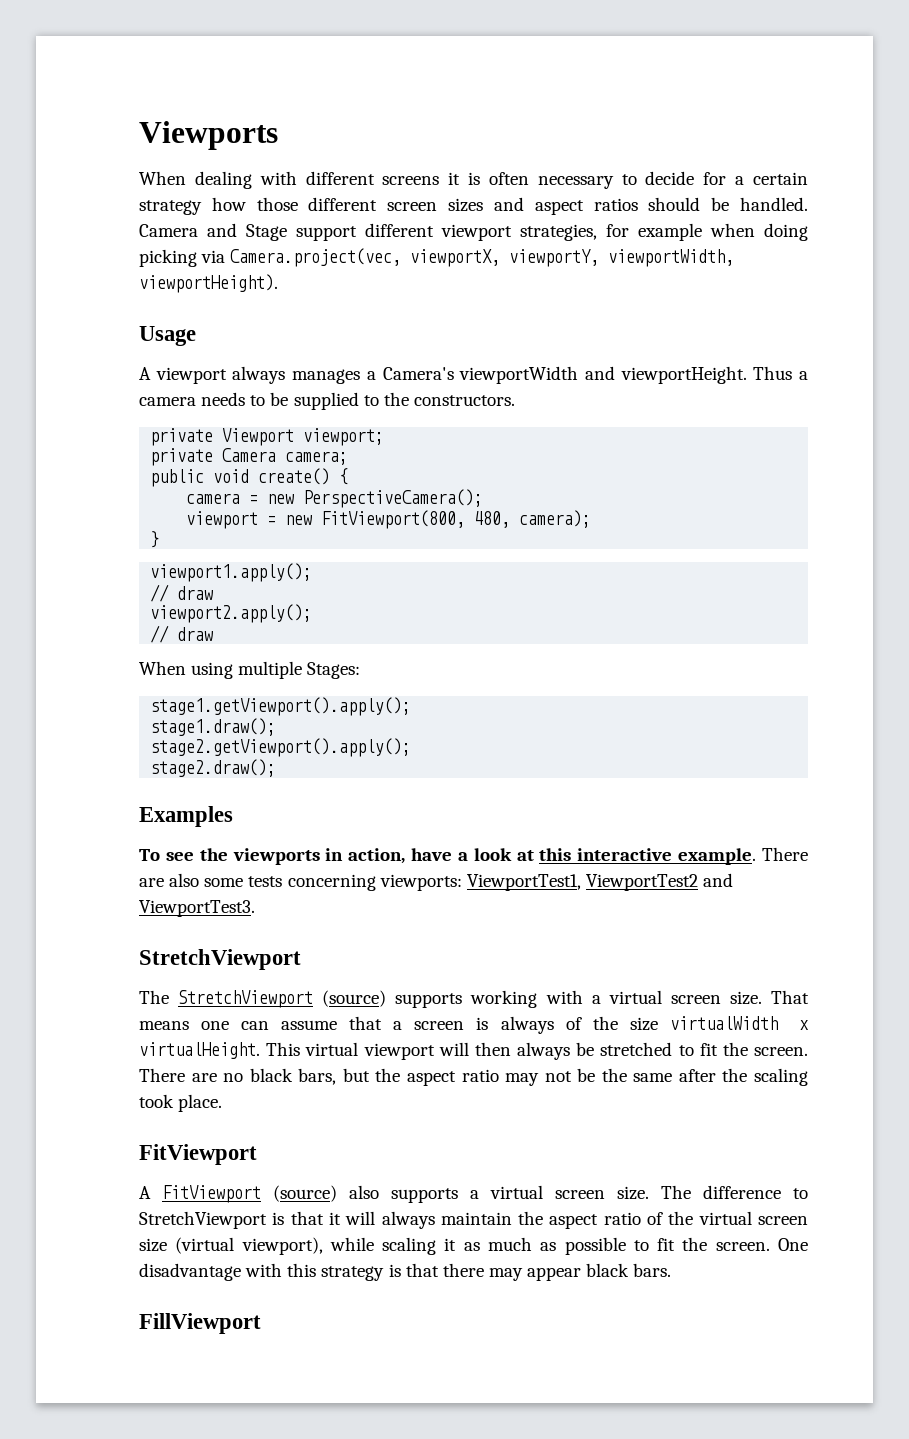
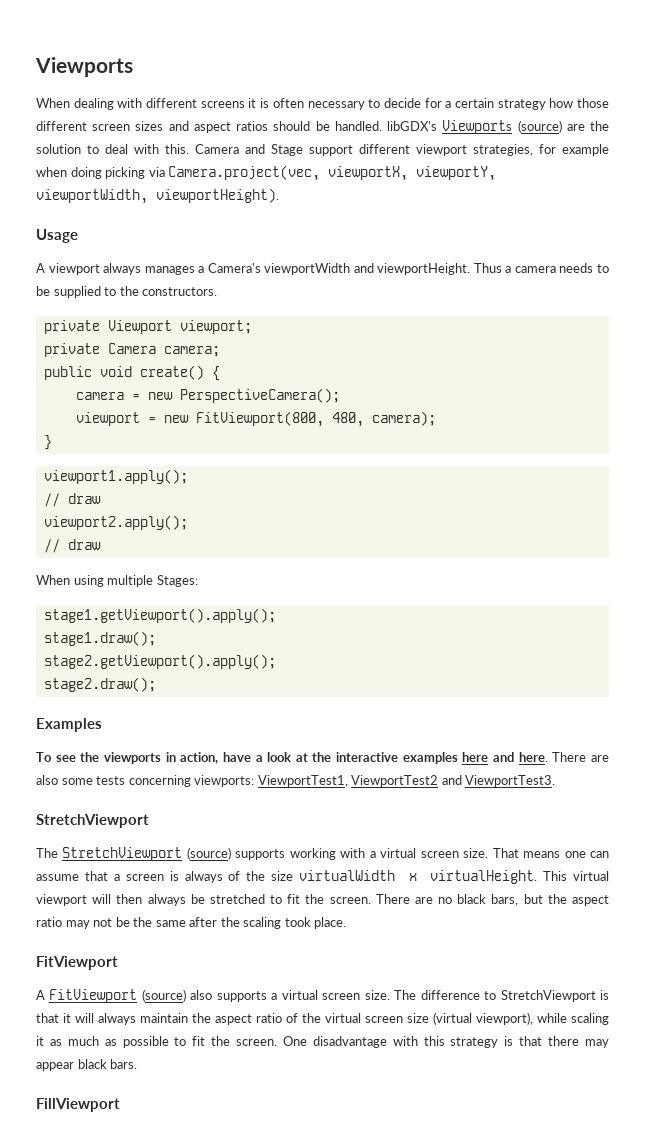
- When dealing with different screens it is often necessary to decide for a certain strategy how those different screen sizes and aspect ratios should be handled.
+ When dealing with different screens it is often necessary to decide for a certain strategy how those different screen sizes and aspect ratios should be handled. libGDX's Viewports (source) are the solution to deal with this.
- To see the viewports in action, have a look at this interactive example.
+ To see the viewports in action, have a look at the interactive examples here and here.

